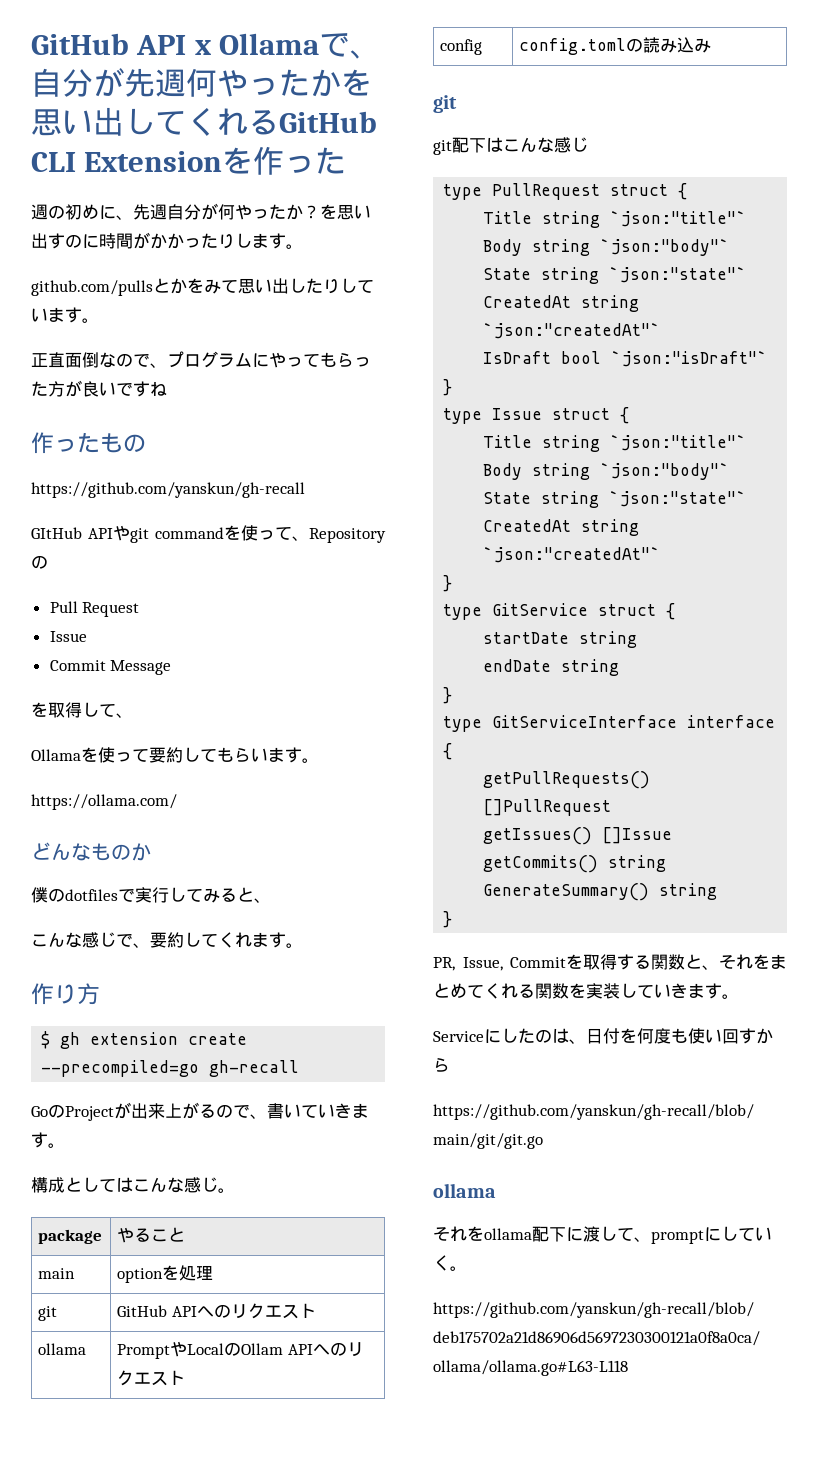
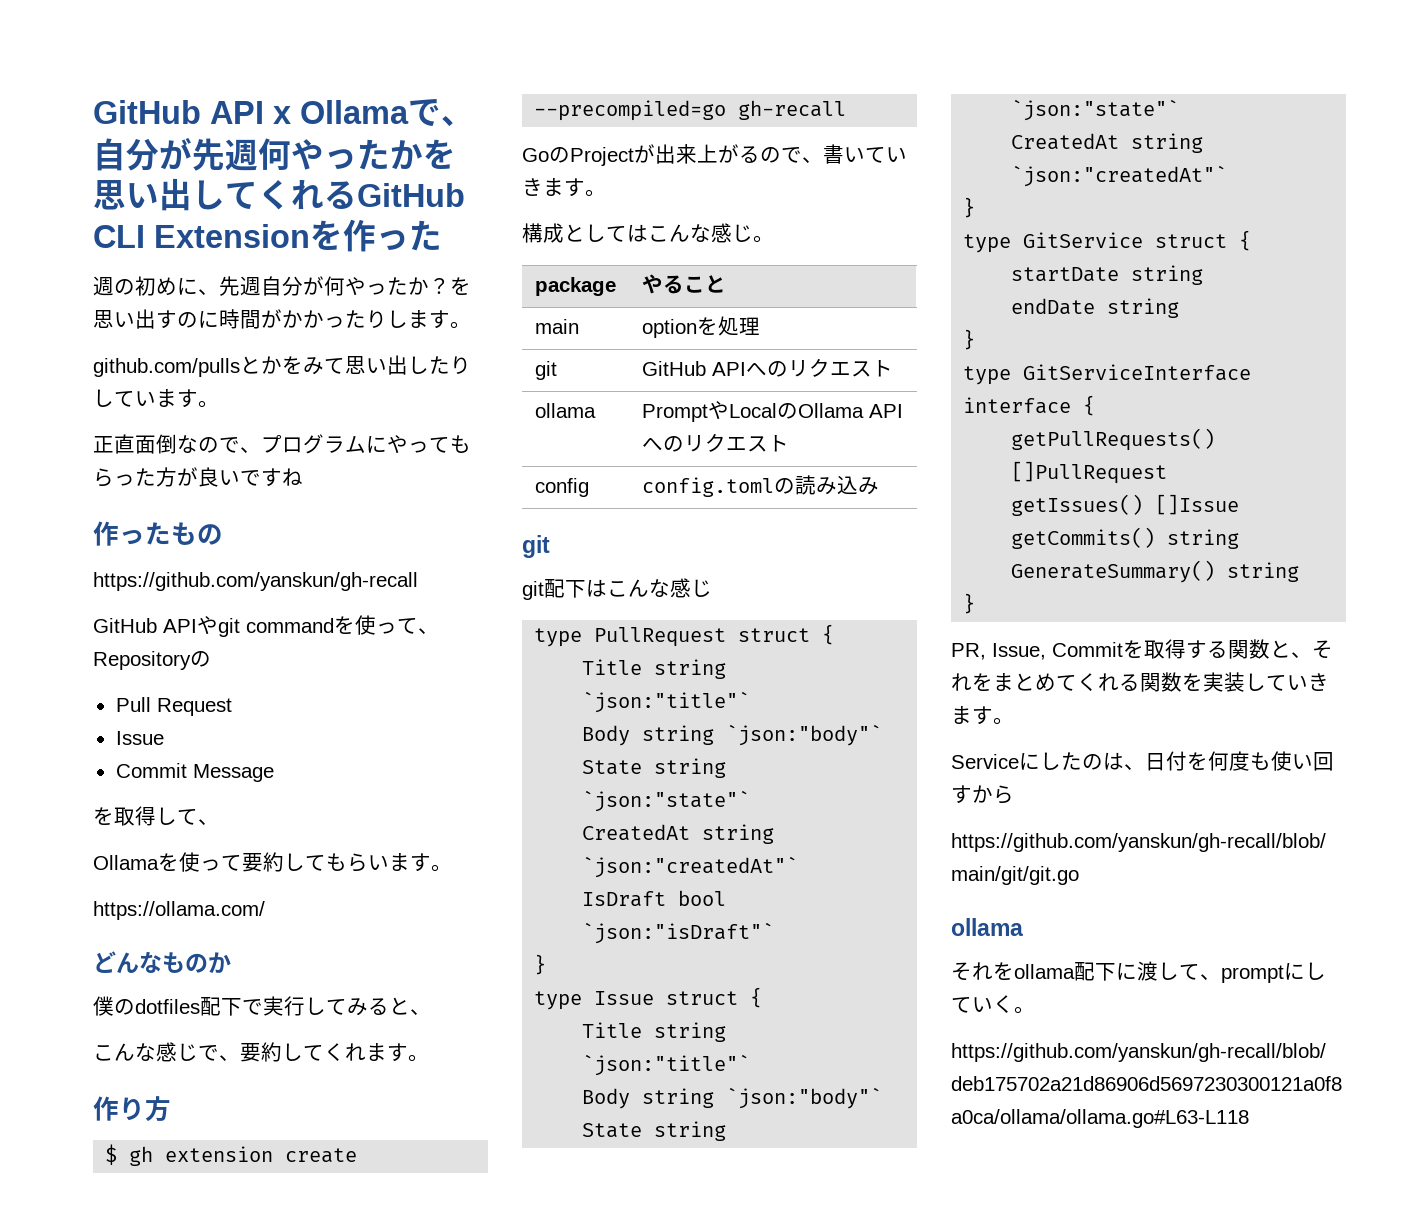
- GItHub APIやgit commandを使って、Repositoryの
+ GitHub APIやgit commandを使って、Repositoryの
- 僕のdotfilesで実行してみると、
+ 僕のdotfiles配下で実行してみると、
- ollama | PromptやLocalのOllam APIへのリクエスト
+ ollama | PromptやLocalのOllama APIへのリクエスト

